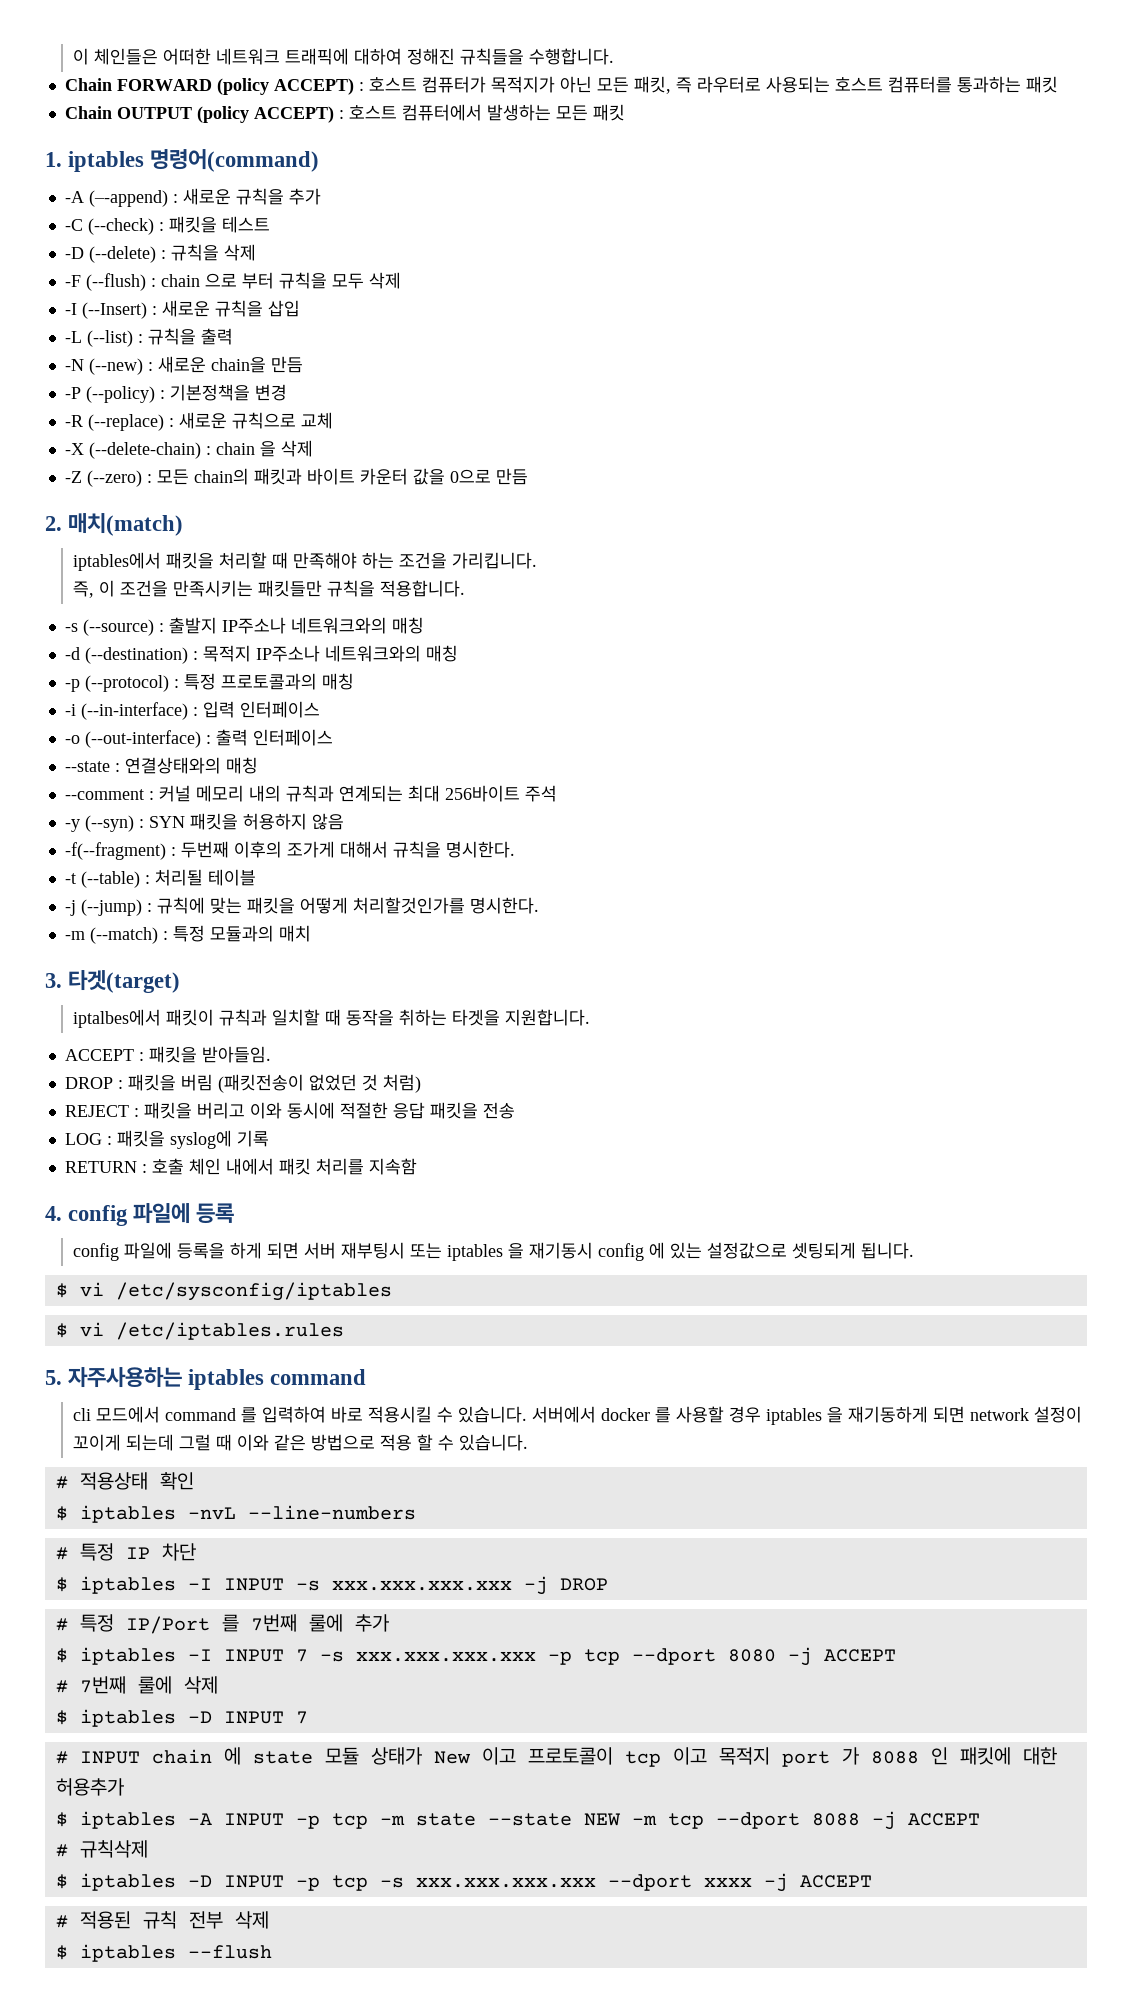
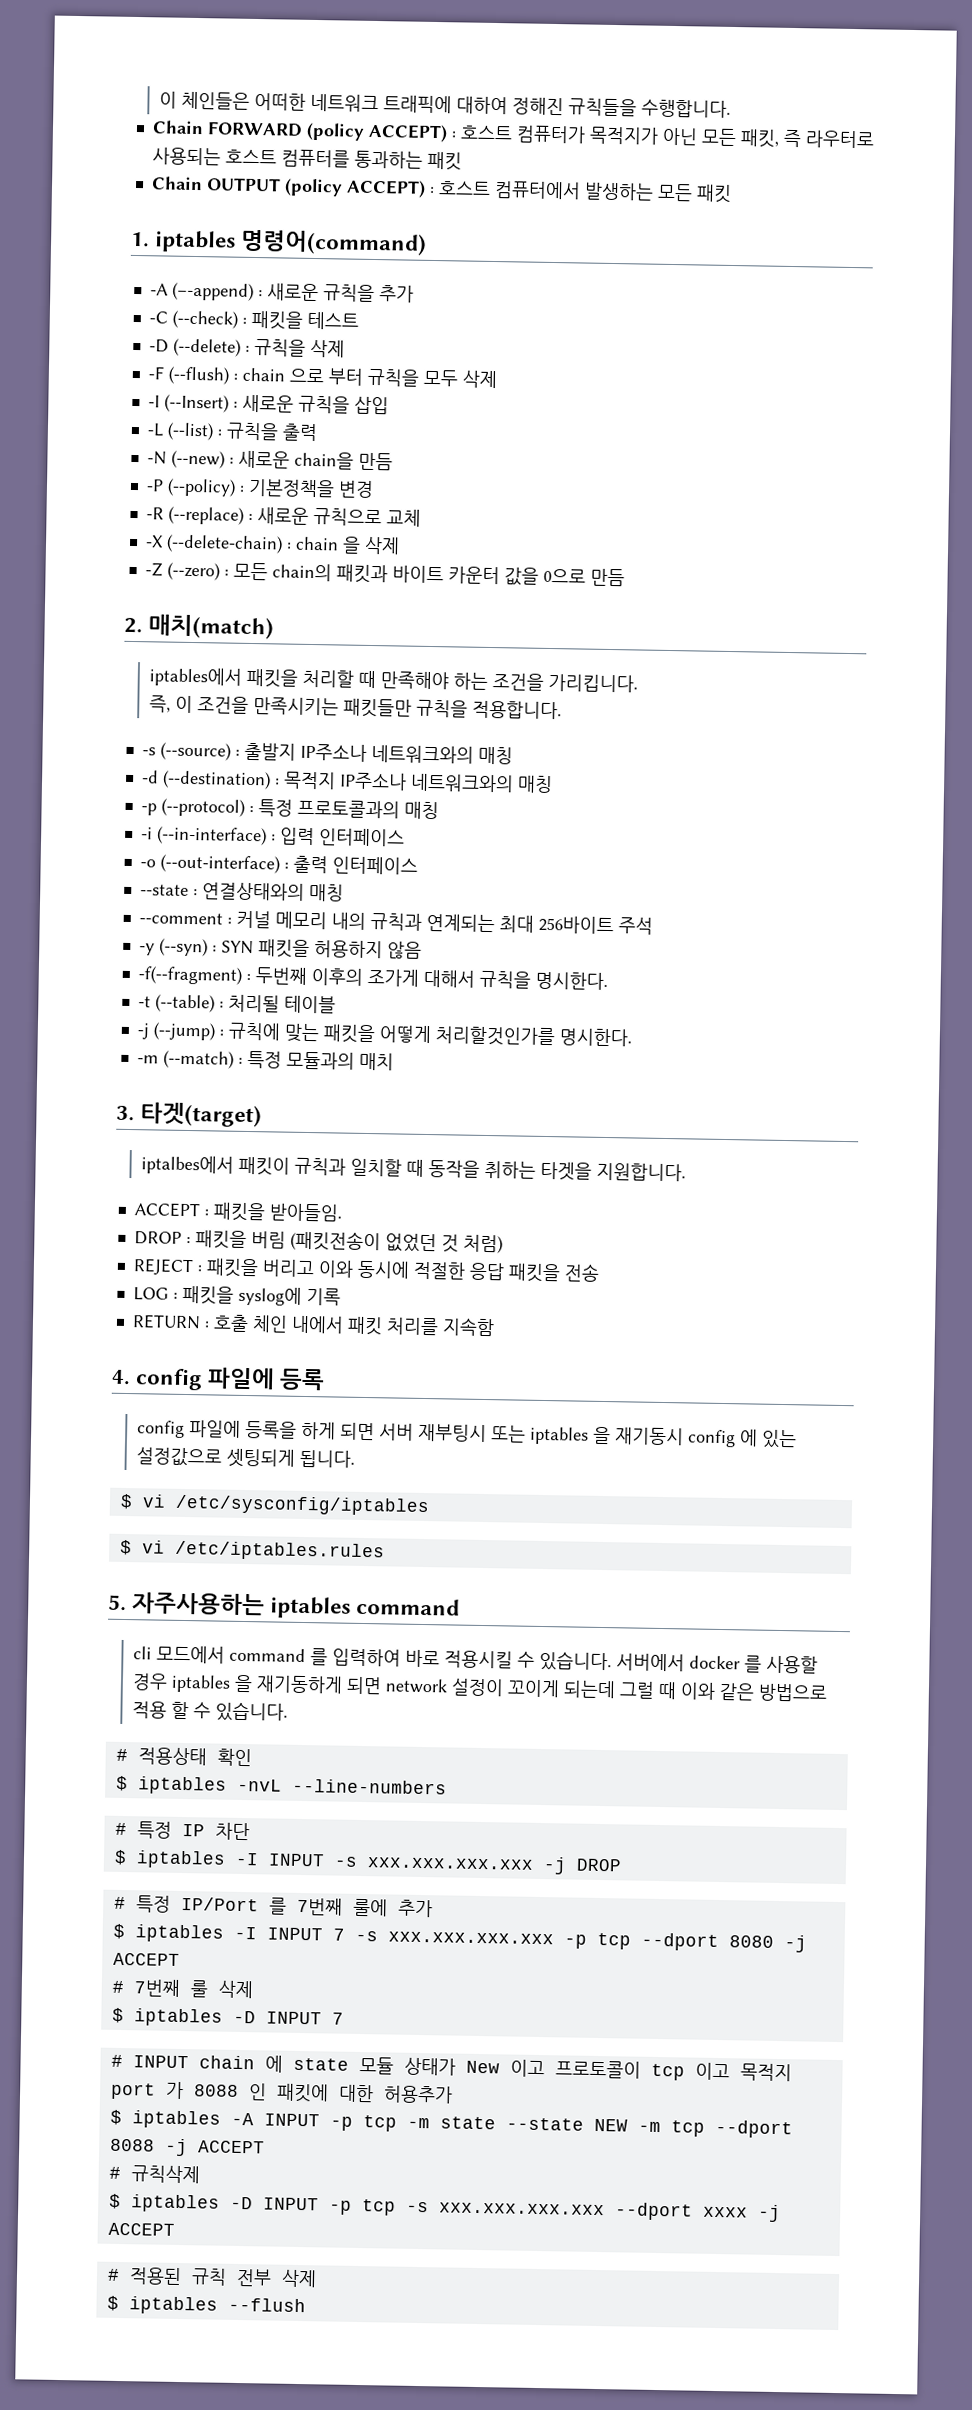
- # 7번째 룰에 삭제
+ # 7번째 룰 삭제

